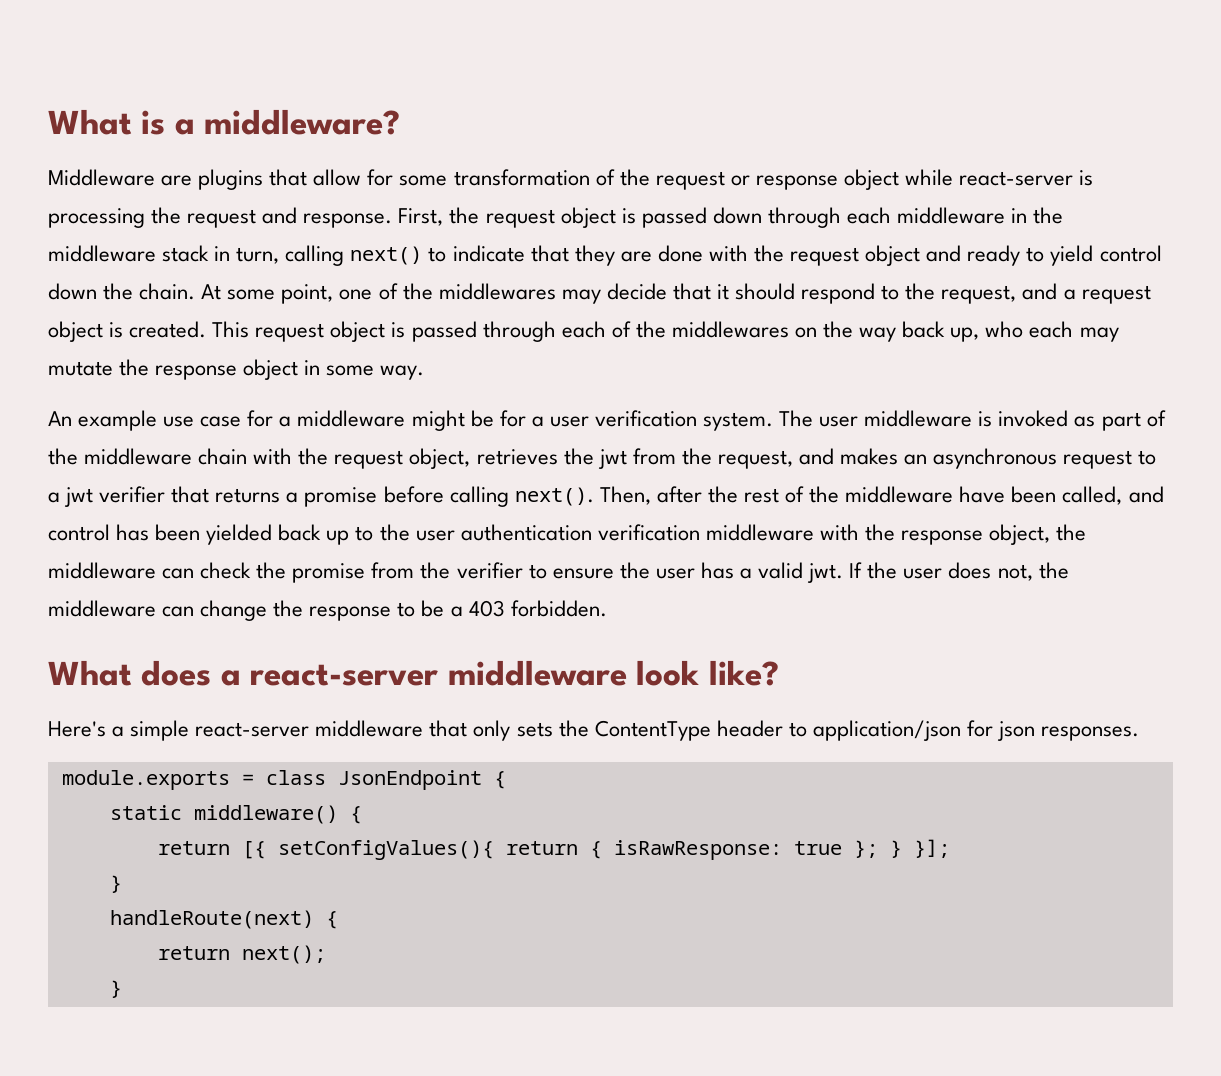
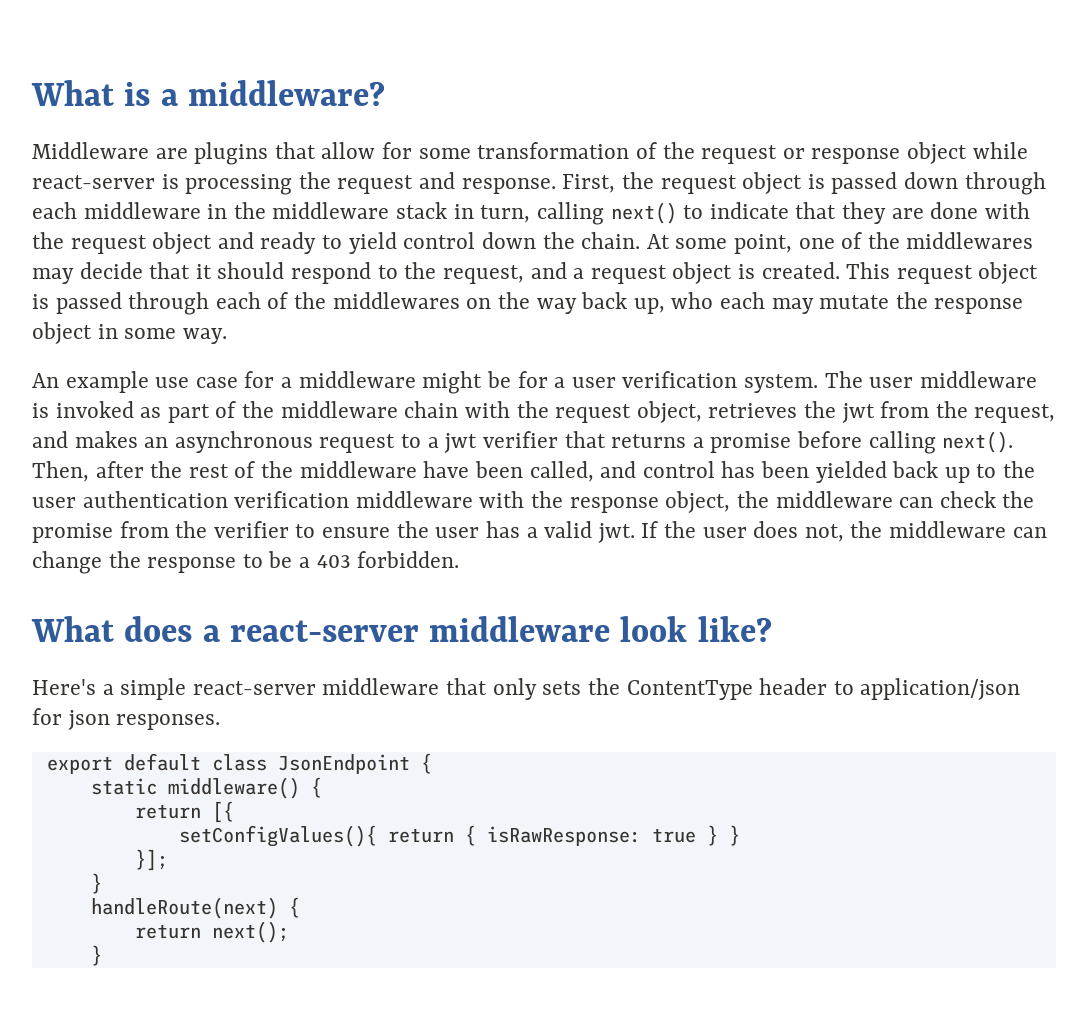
- module.exports = class JsonEndpoint {
+ export default class JsonEndpoint {
- return [{ setConfigValues(){ return { isRawResponse: true }; } }];
+ return [{
+ setConfigValues(){ return { isRawResponse: true } }
+ }];

